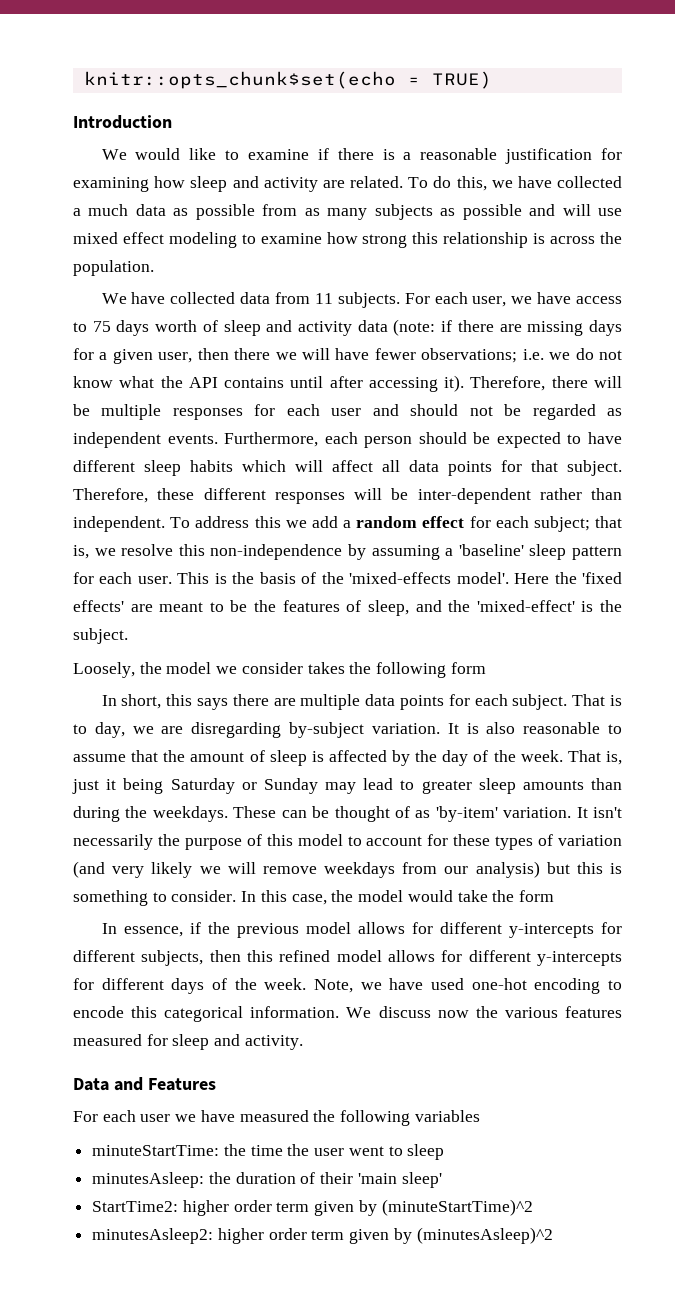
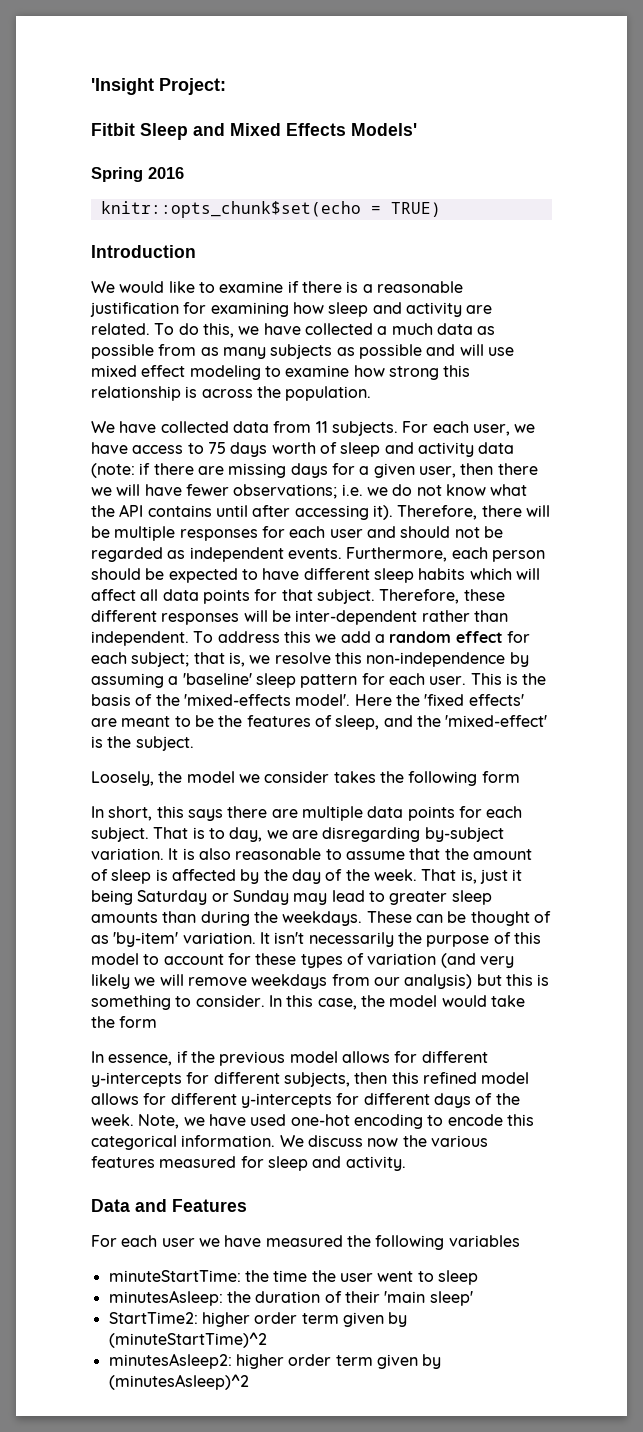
+ 'Insight Project:
+ Fitbit Sleep and Mixed Effects Models'
+ Spring 2016

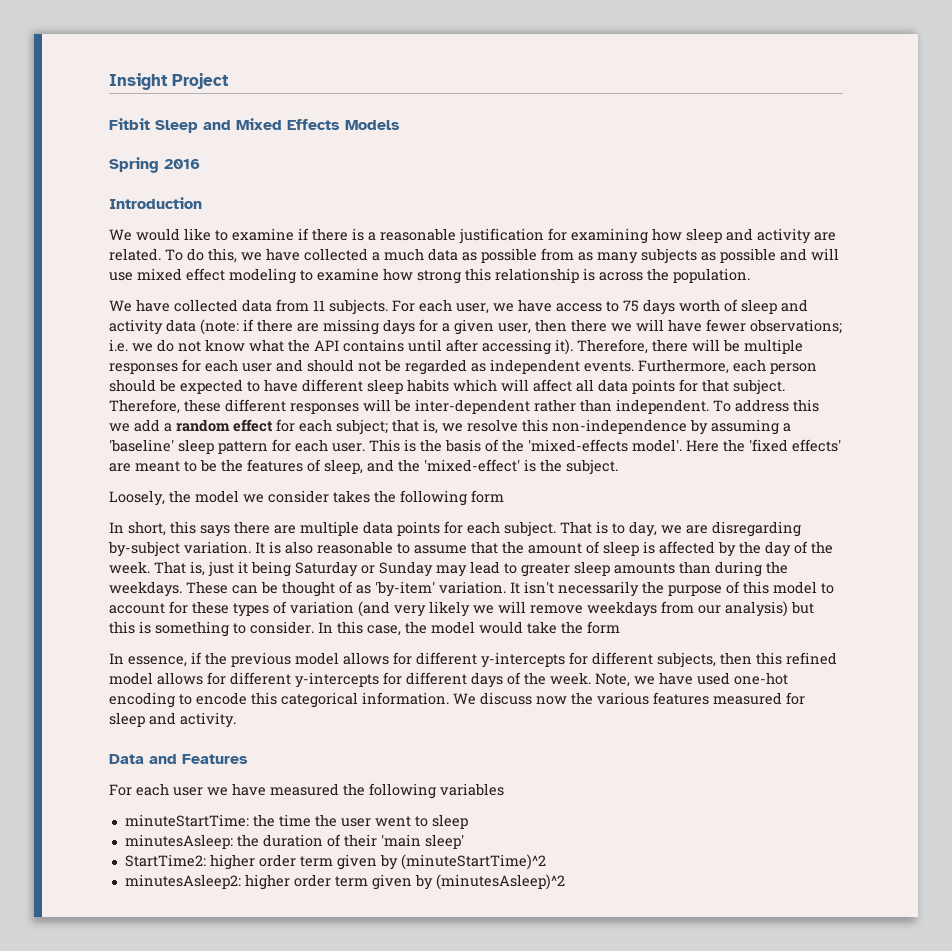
- 'Insight Project:
+ Insight Project
- Fitbit Sleep and Mixed Effects Models'
+ Fitbit Sleep and Mixed Effects Models
- knitr::opts_chunk$set(echo = TRUE)

